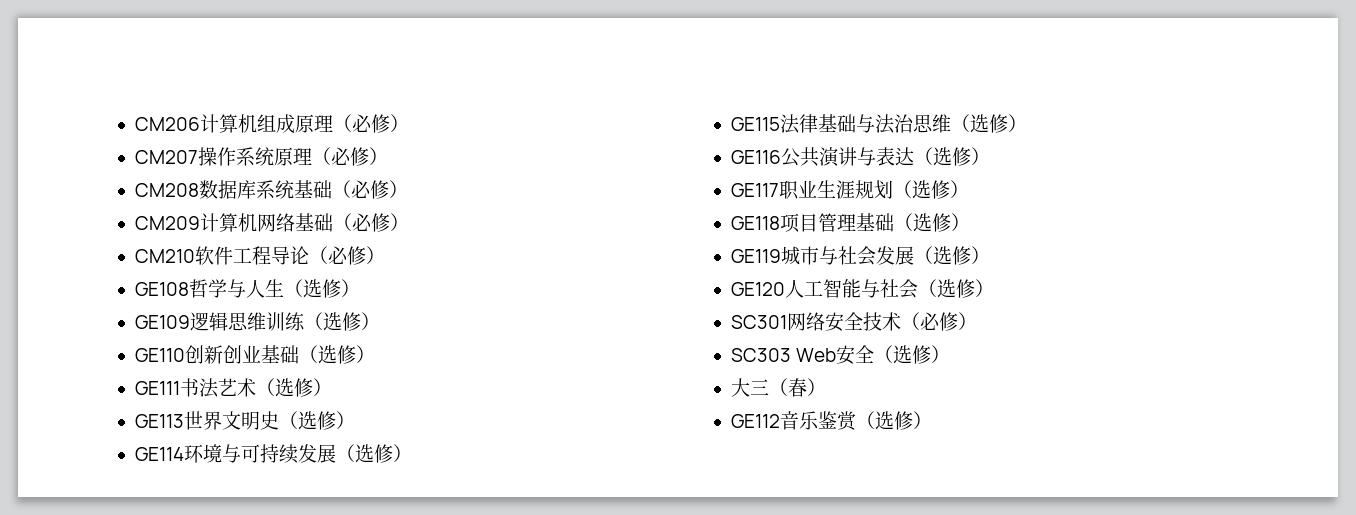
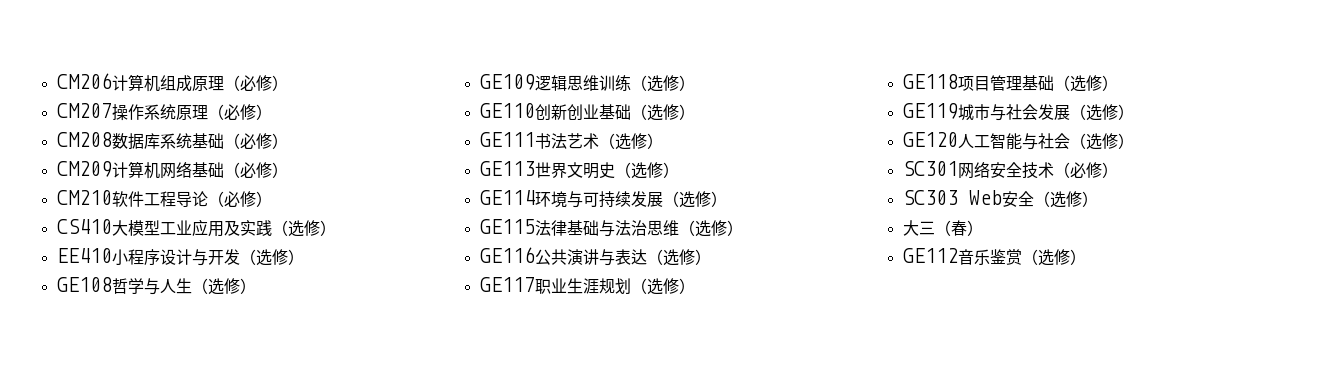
+ CS410大模型工业应用及实践（选修）
+ EE410小程序设计与开发（选修）

